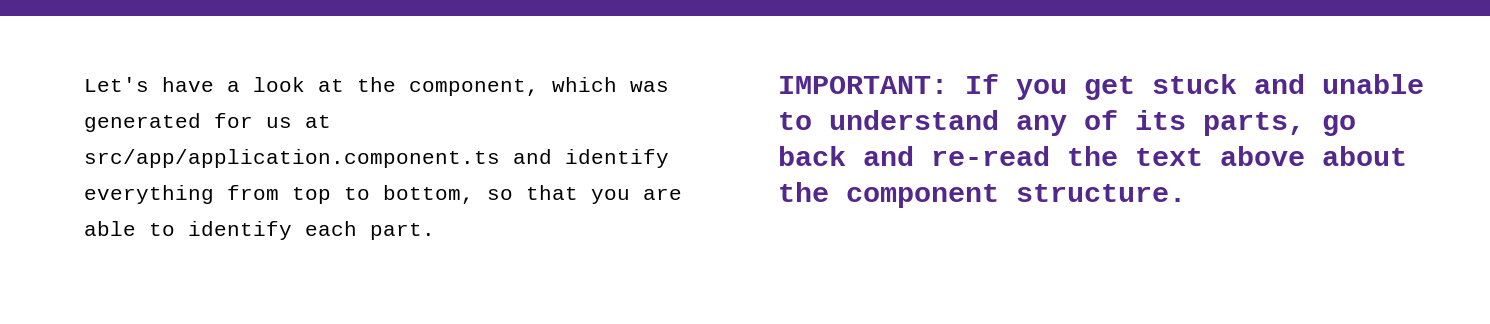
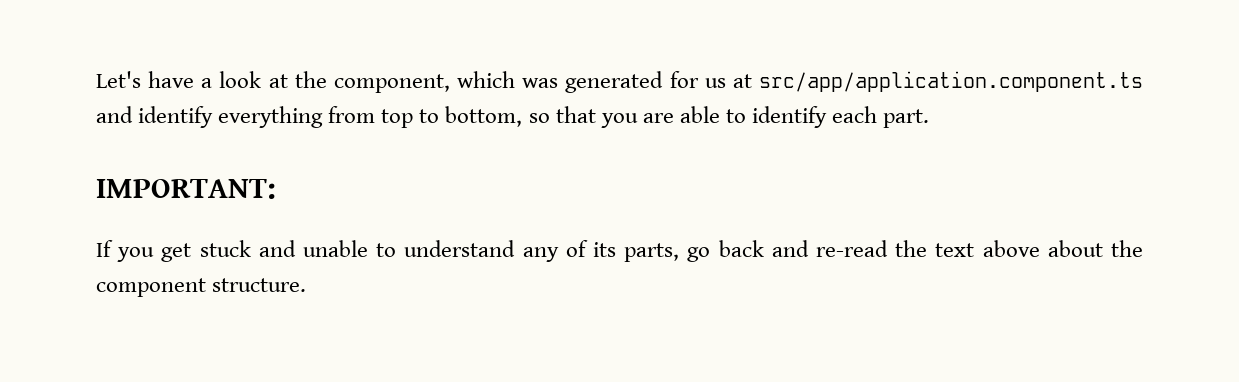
- IMPORTANT: If you get stuck and unable to understand any of its parts, go back and re-read the text above about the component structure.
+ IMPORTANT:
+ If you get stuck and unable to understand any of its parts, go back and re-read the text above about the component structure.

